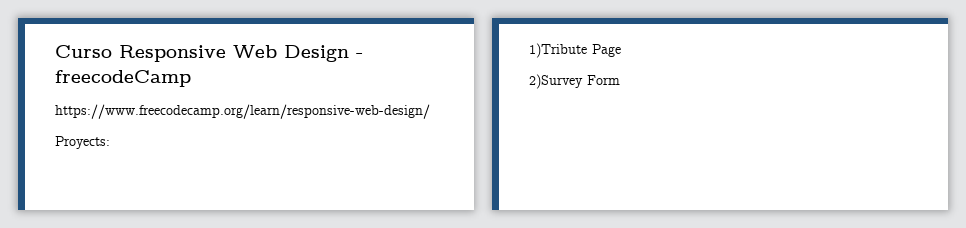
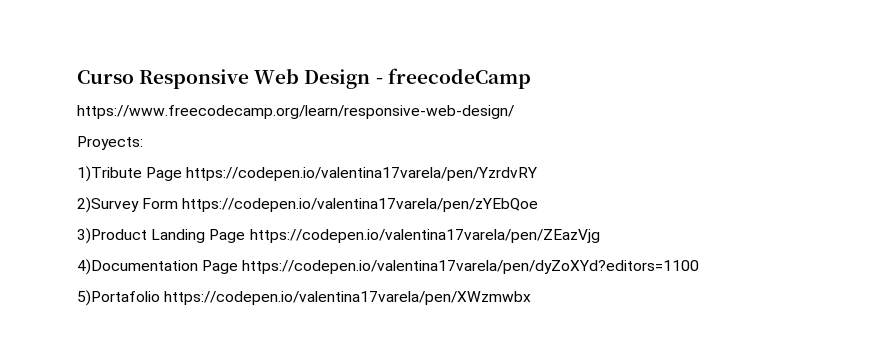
- 1)Tribute Page
+ 1)Tribute Page https://codepen.io/valentina17varela/pen/YzrdvRY
- 2)Survey Form
+ 2)Survey Form https://codepen.io/valentina17varela/pen/zYEbQoe
+ 3)Product Landing Page https://codepen.io/valentina17varela/pen/ZEazVjg
+ 4)Documentation Page https://codepen.io/valentina17varela/pen/dyZoXYd?editors=1100
+ 5)Portafolio https://codepen.io/valentina17varela/pen/XWzmwbx

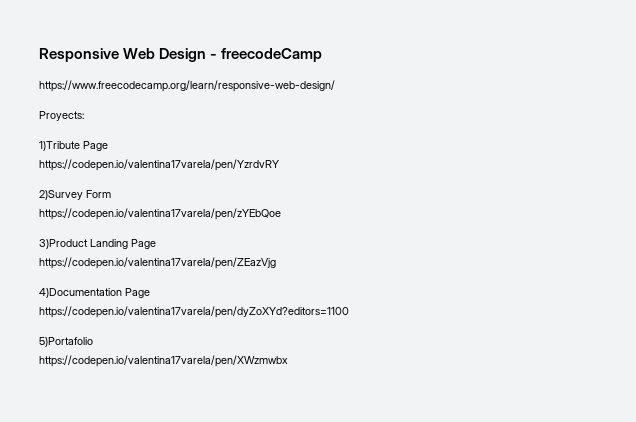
- Curso Responsive Web Design - freecodeCamp
+ Responsive Web Design - freecodeCamp
- 1)Tribute Page https://codepen.io/valentina17varela/pen/YzrdvRY
+ 1)Tribute Page
+ https://codepen.io/valentina17varela/pen/YzrdvRY
- 2)Survey Form https://codepen.io/valentina17varela/pen/zYEbQoe
+ 2)Survey Form
+ https://codepen.io/valentina17varela/pen/zYEbQoe
- 3)Product Landing Page https://codepen.io/valentina17varela/pen/ZEazVjg
+ 3)Product Landing Page
+ https://codepen.io/valentina17varela/pen/ZEazVjg
- 4)Documentation Page https://codepen.io/valentina17varela/pen/dyZoXYd?editors=1100
+ 4)Documentation Page
+ https://codepen.io/valentina17varela/pen/dyZoXYd?editors=1100
- 5)Portafolio https://codepen.io/valentina17varela/pen/XWzmwbx
+ 5)Portafolio
+ https://codepen.io/valentina17varela/pen/XWzmwbx

